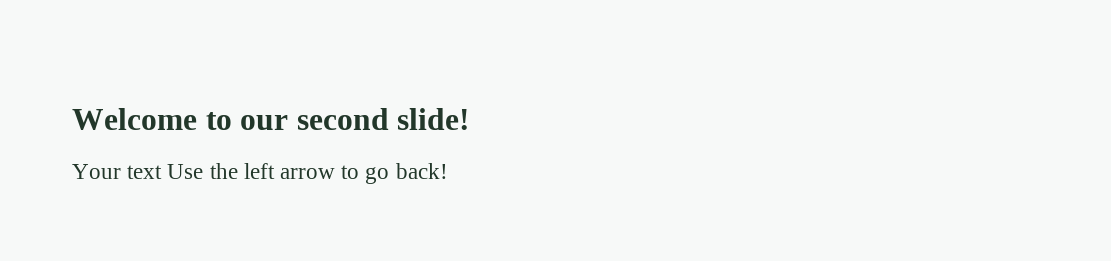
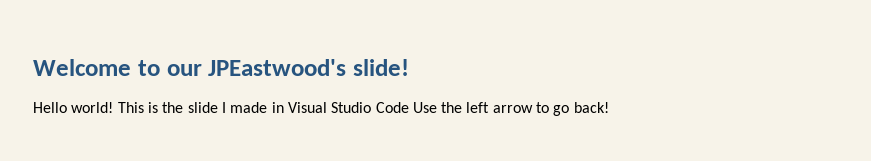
- Welcome to our second slide!
+ Welcome to our JPEastwood's slide!
- Your text Use the left arrow to go back!
+ Hello world! This is the slide I made in Visual Studio Code Use the left arrow to go back!

